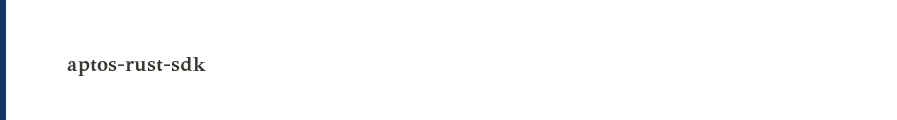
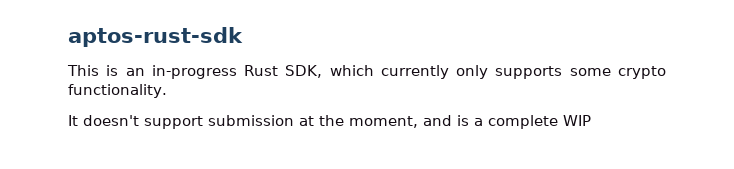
+ This is an in-progress Rust SDK, which currently only supports some crypto functionality.
+ It doesn't support submission at the moment, and is a complete WIP

